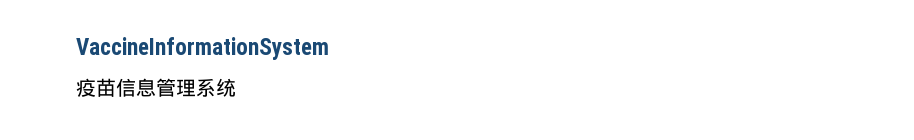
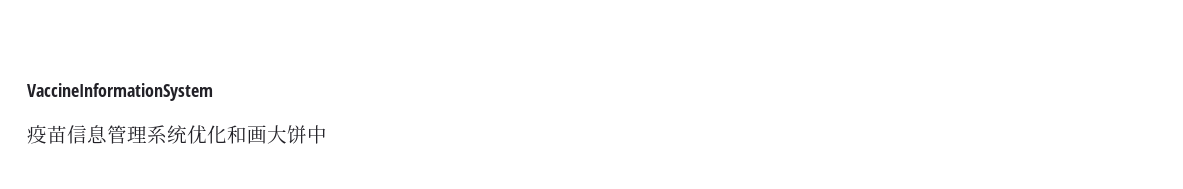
- 疫苗信息管理系统
+ 疫苗信息管理系统优化和画大饼中

